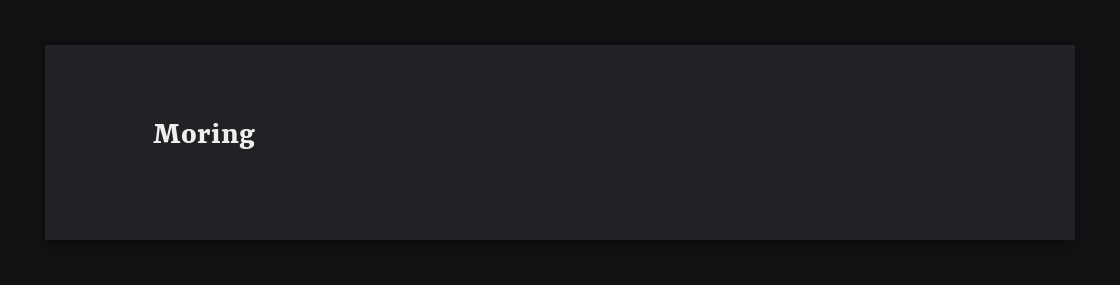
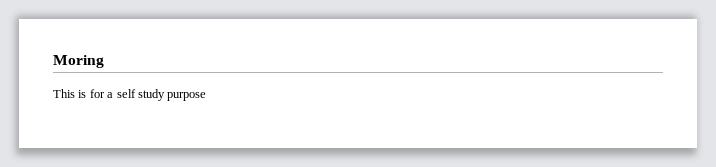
+ This is for a self study purpose

